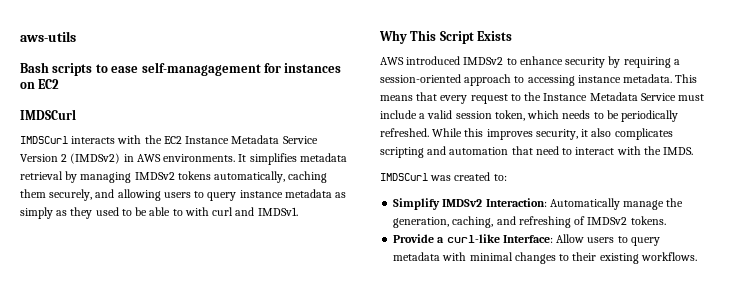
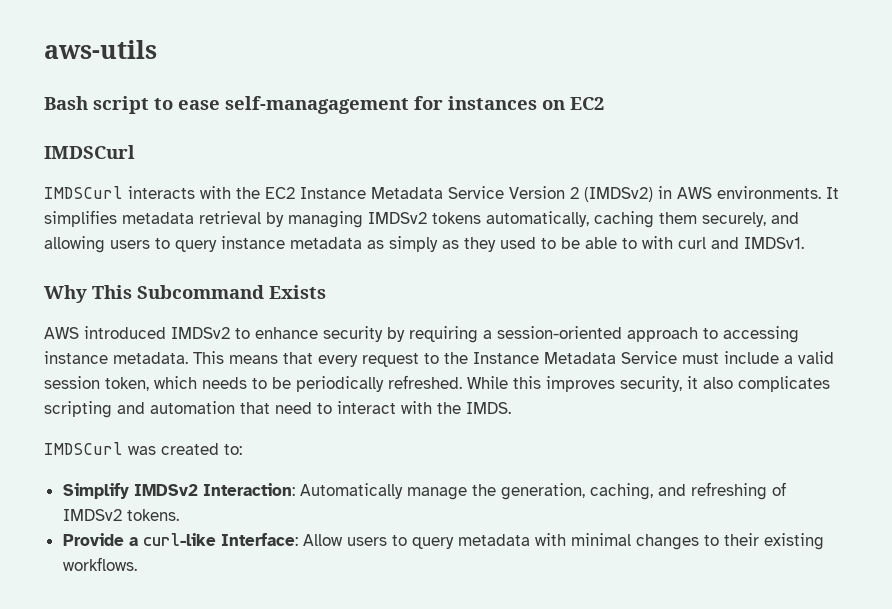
- Bash scripts to ease self-managagement for instances on EC2
+ Bash script to ease self-managagement for instances on EC2
- Why This Script Exists
+ Why This Subcommand Exists

